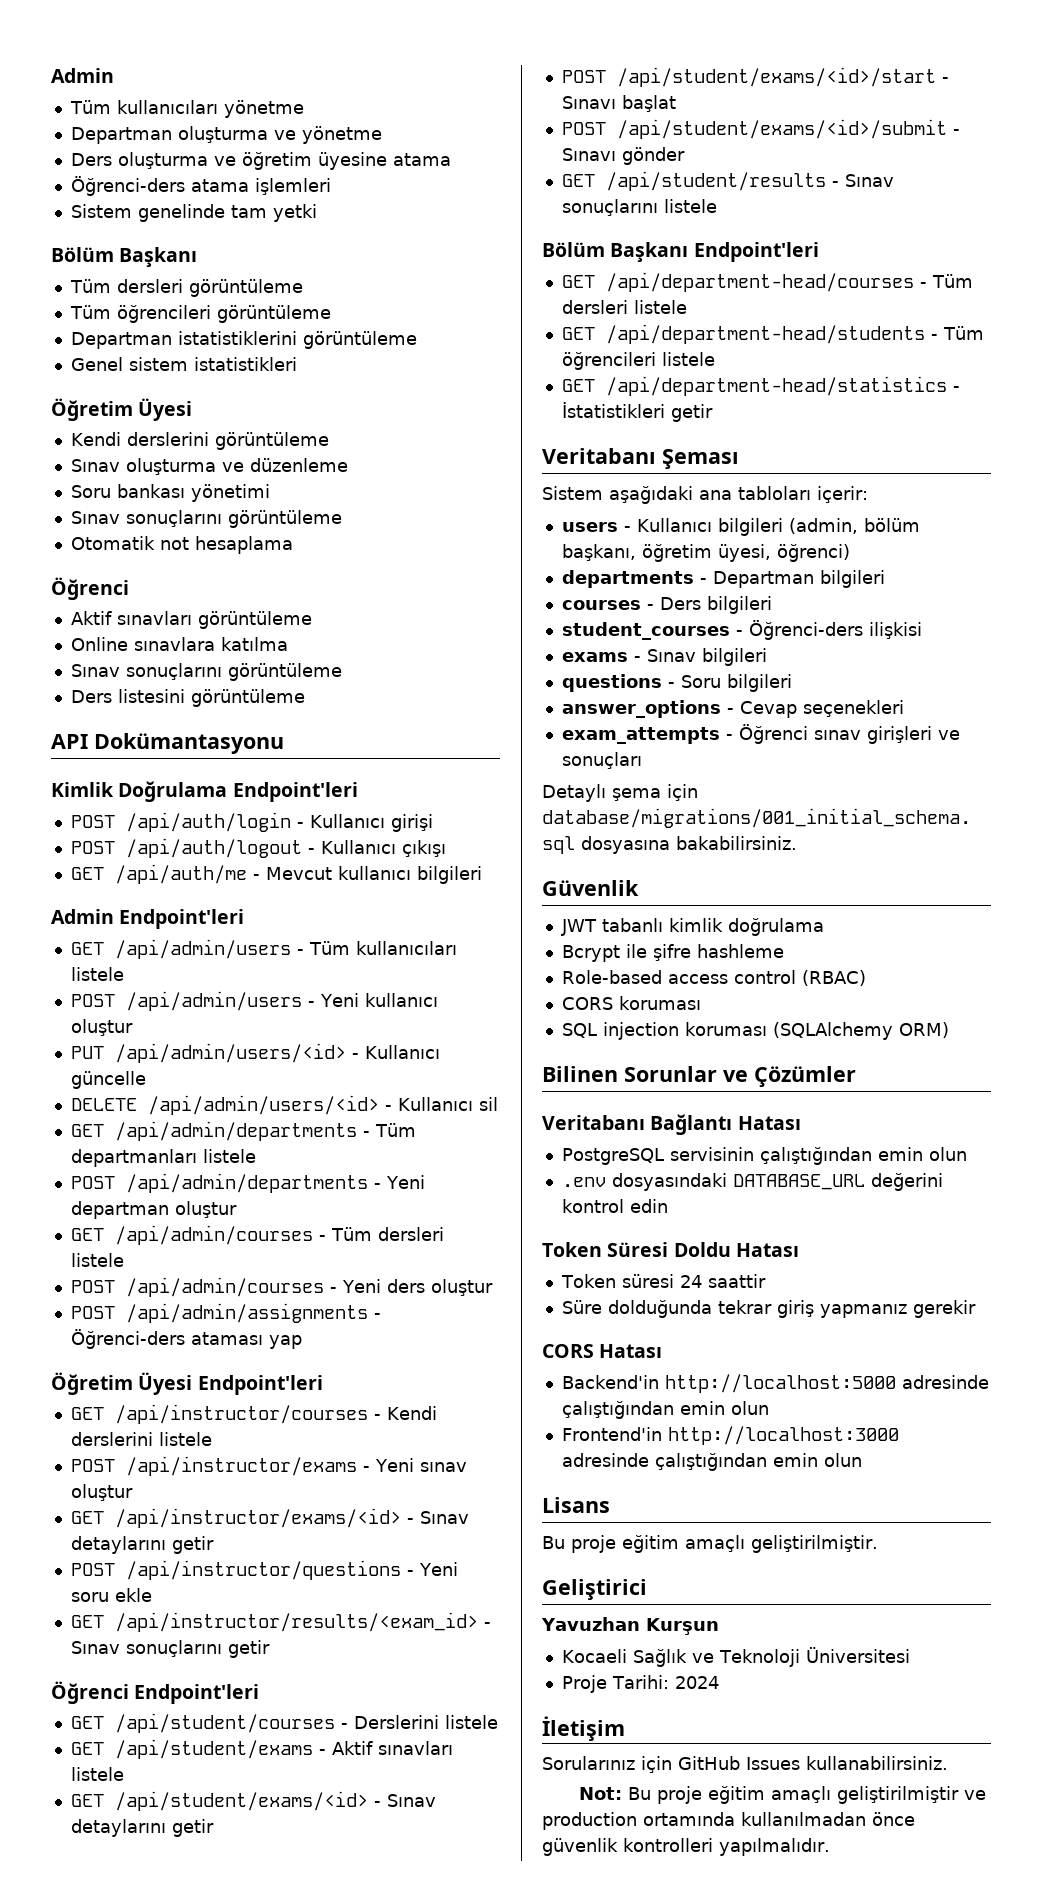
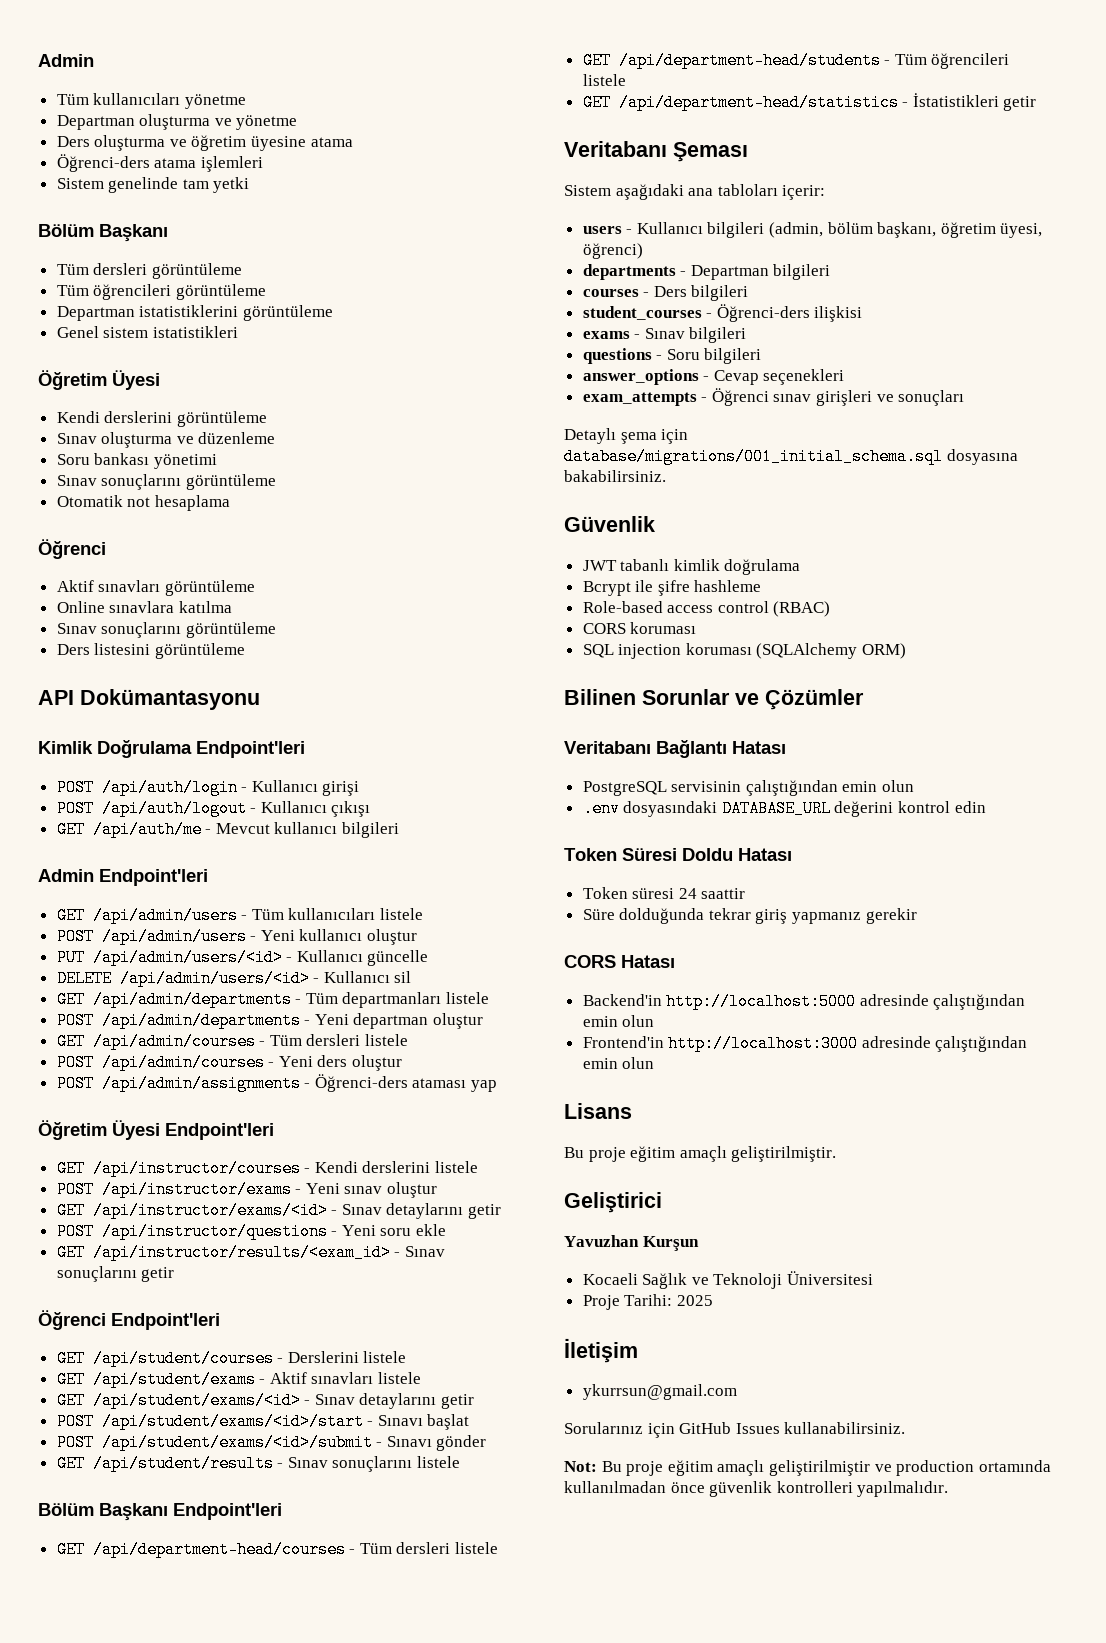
- Proje Tarihi: 2024
+ Proje Tarihi: 2025
+ ykurrsun@gmail.com

